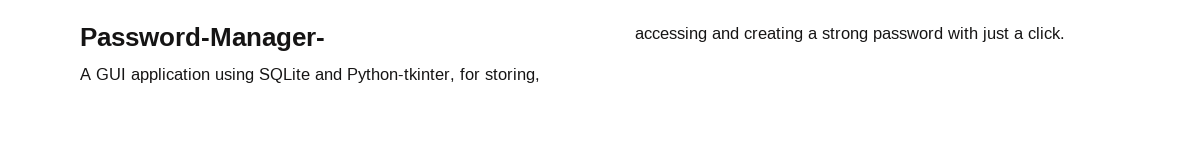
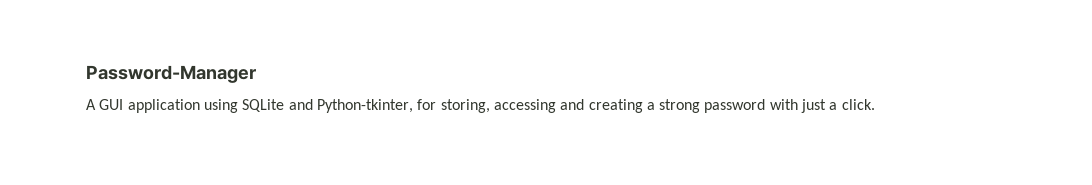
- Password-Manager-
+ Password-Manager

